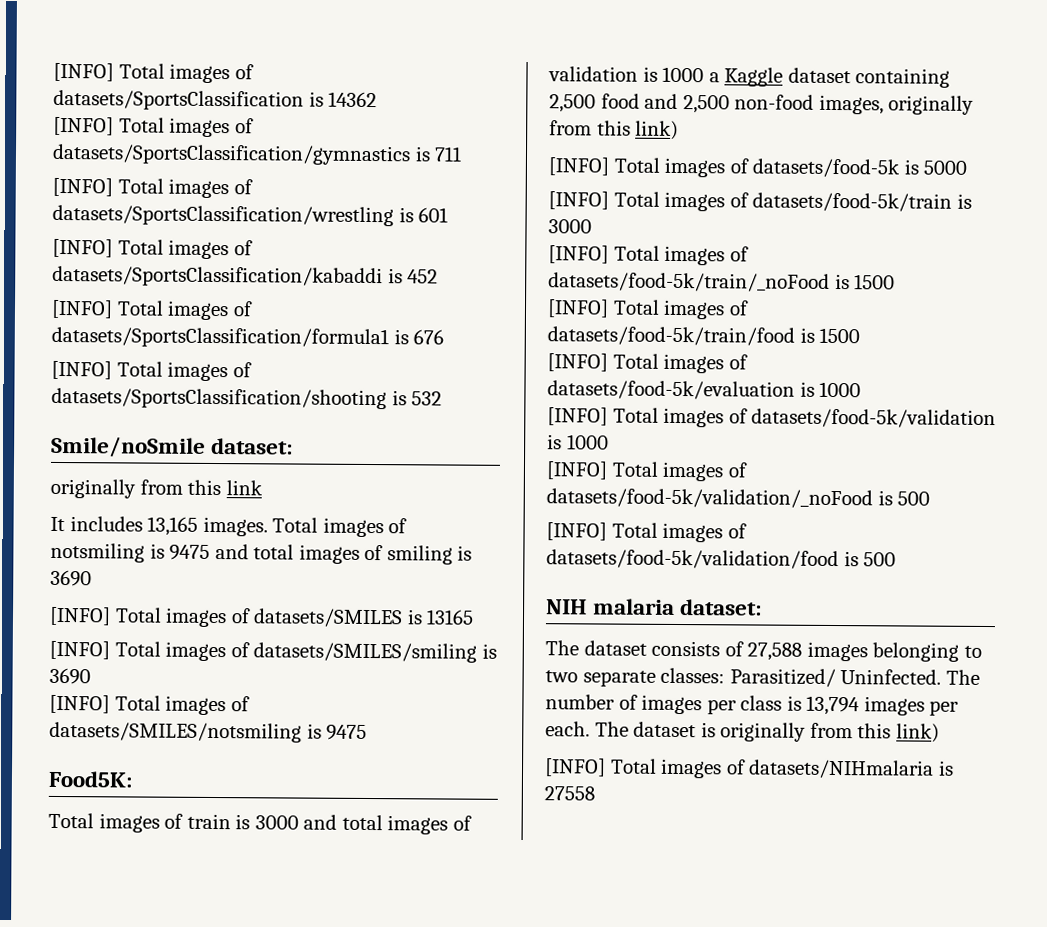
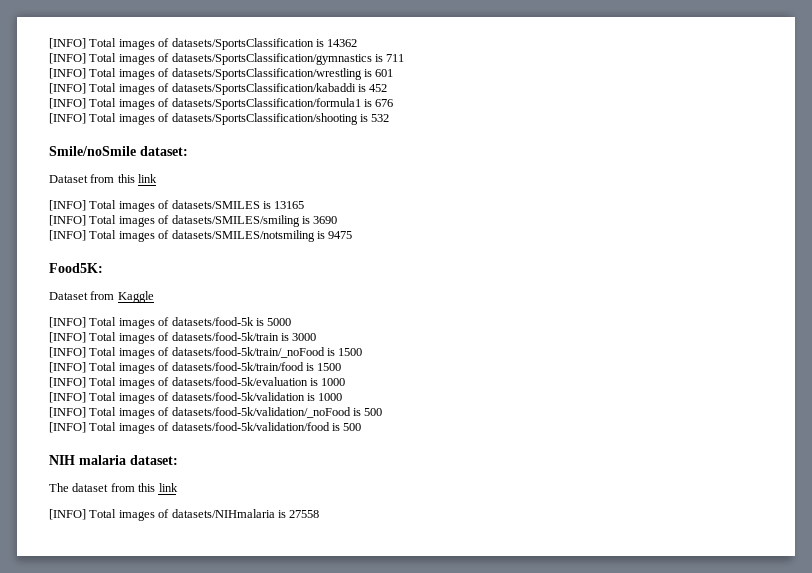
- originally from this link
- It includes 13,165 images. Total images of notsmiling is 9475 and total images of smiling is 3690
+ Dataset from this link
- Total images of train is 3000 and total images of validation is 1000 a Kaggle dataset containing 2,500 food and 2,500 non-food images, originally from this link)
+ Dataset from Kaggle
- The dataset consists of 27,588 images belonging to two separate classes: Parasitized/ Uninfected. The number of images per class is 13,794 images per each. The dataset is originally from this link)
+ The dataset from this link

